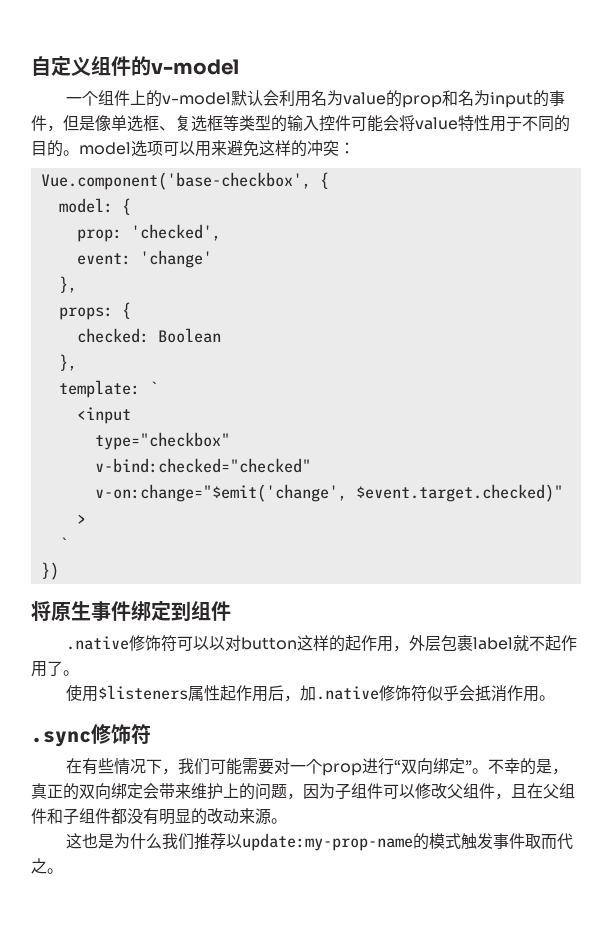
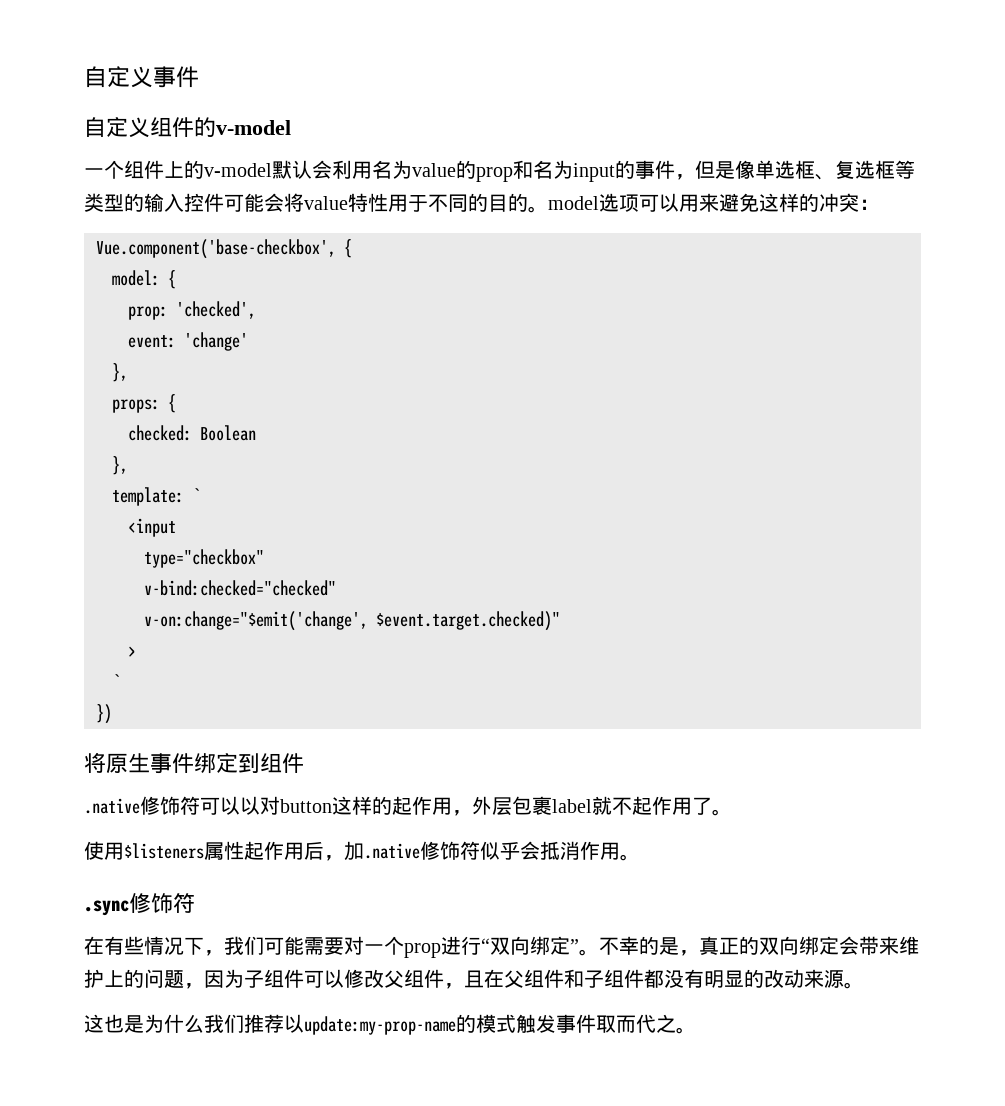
+ 自定义事件

